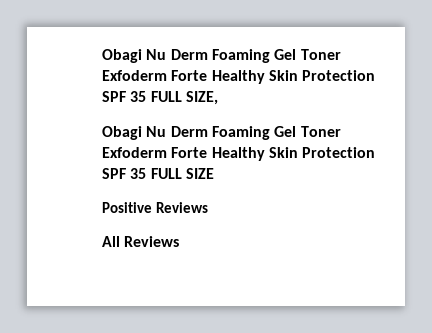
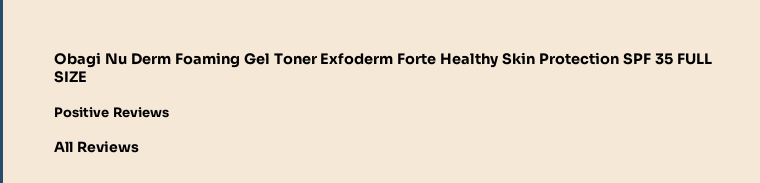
- Obagi Nu Derm Foaming Gel Toner Exfoderm Forte Healthy Skin Protection SPF 35 FULL SIZE,

